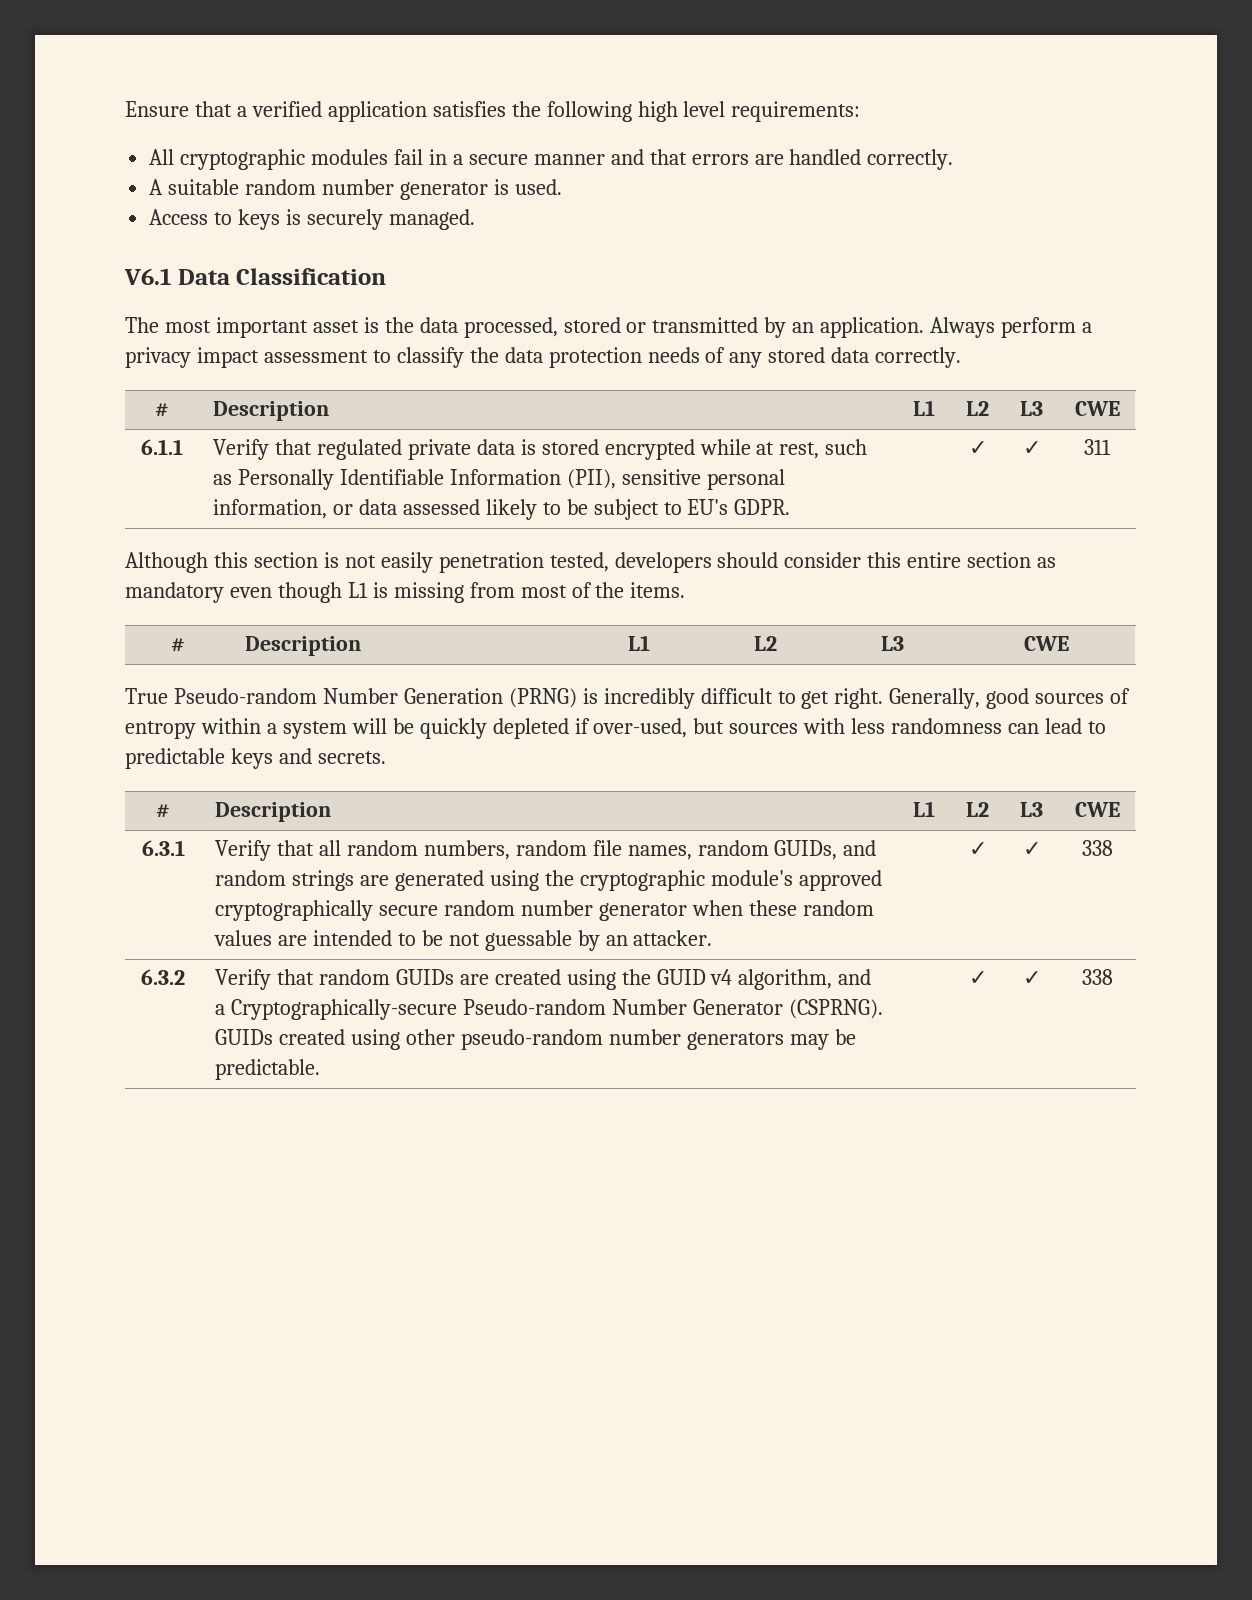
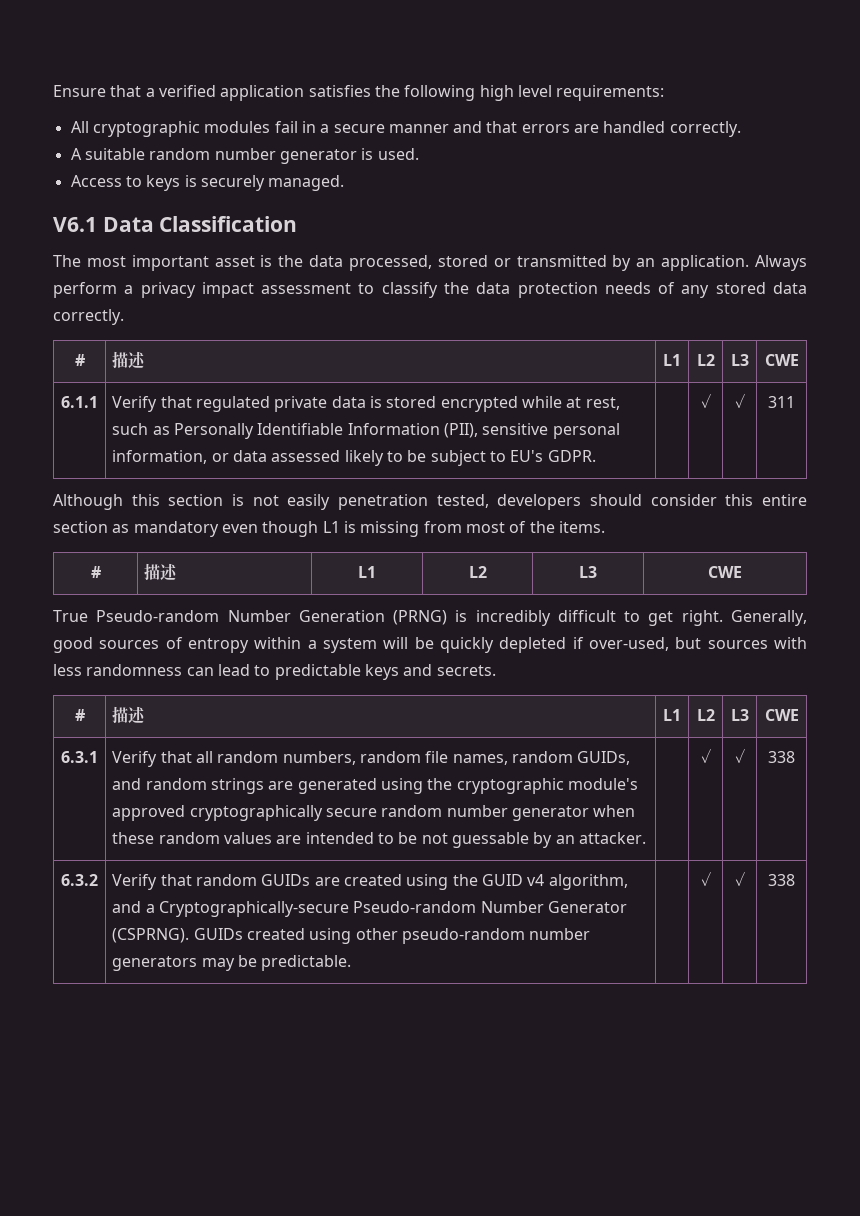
  Always perform a privacy impact assessment to classify the data protection needs of any stored data correctly.
- # | Description | L1 | L2 | L3 | CWE
+ # | 描述 | L1 | L2 | L3 | CWE
  Although this section is not easily penetration tested, developers should consider this entire section as mandatory even though L1 is missing from most of the items.
- # | Description | L1 | L2 | L3 | CWE
+ # | 描述 | L1 | L2 | L3 | CWE
  Generally, good sources of entropy within a system will be quickly depleted if over-used, but sources with less randomness can lead to predictable keys and secrets.
- # | Description | L1 | L2 | L3 | CWE
+ # | 描述 | L1 | L2 | L3 | CWE

